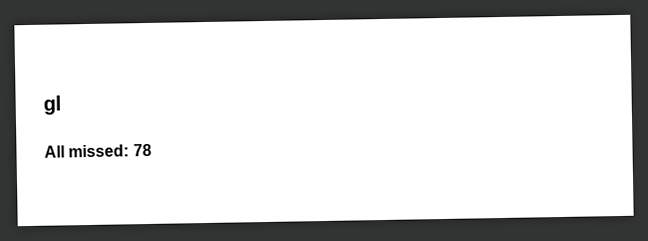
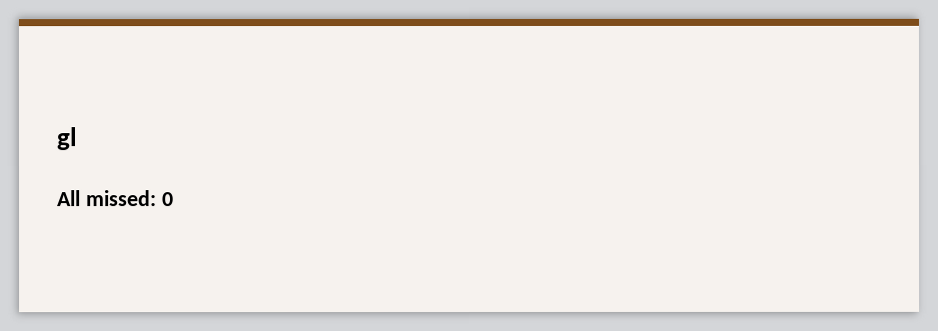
- All missed: 78
+ All missed: 0

